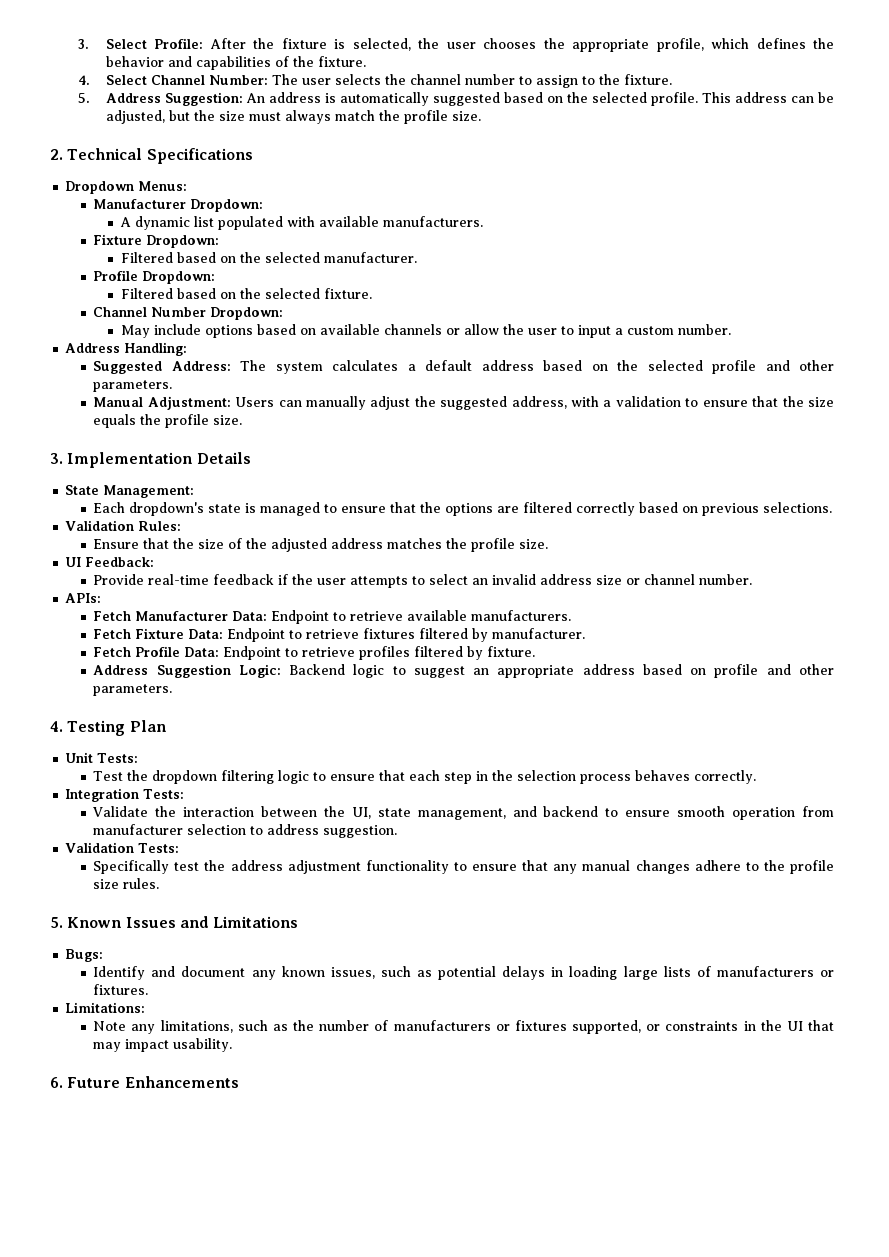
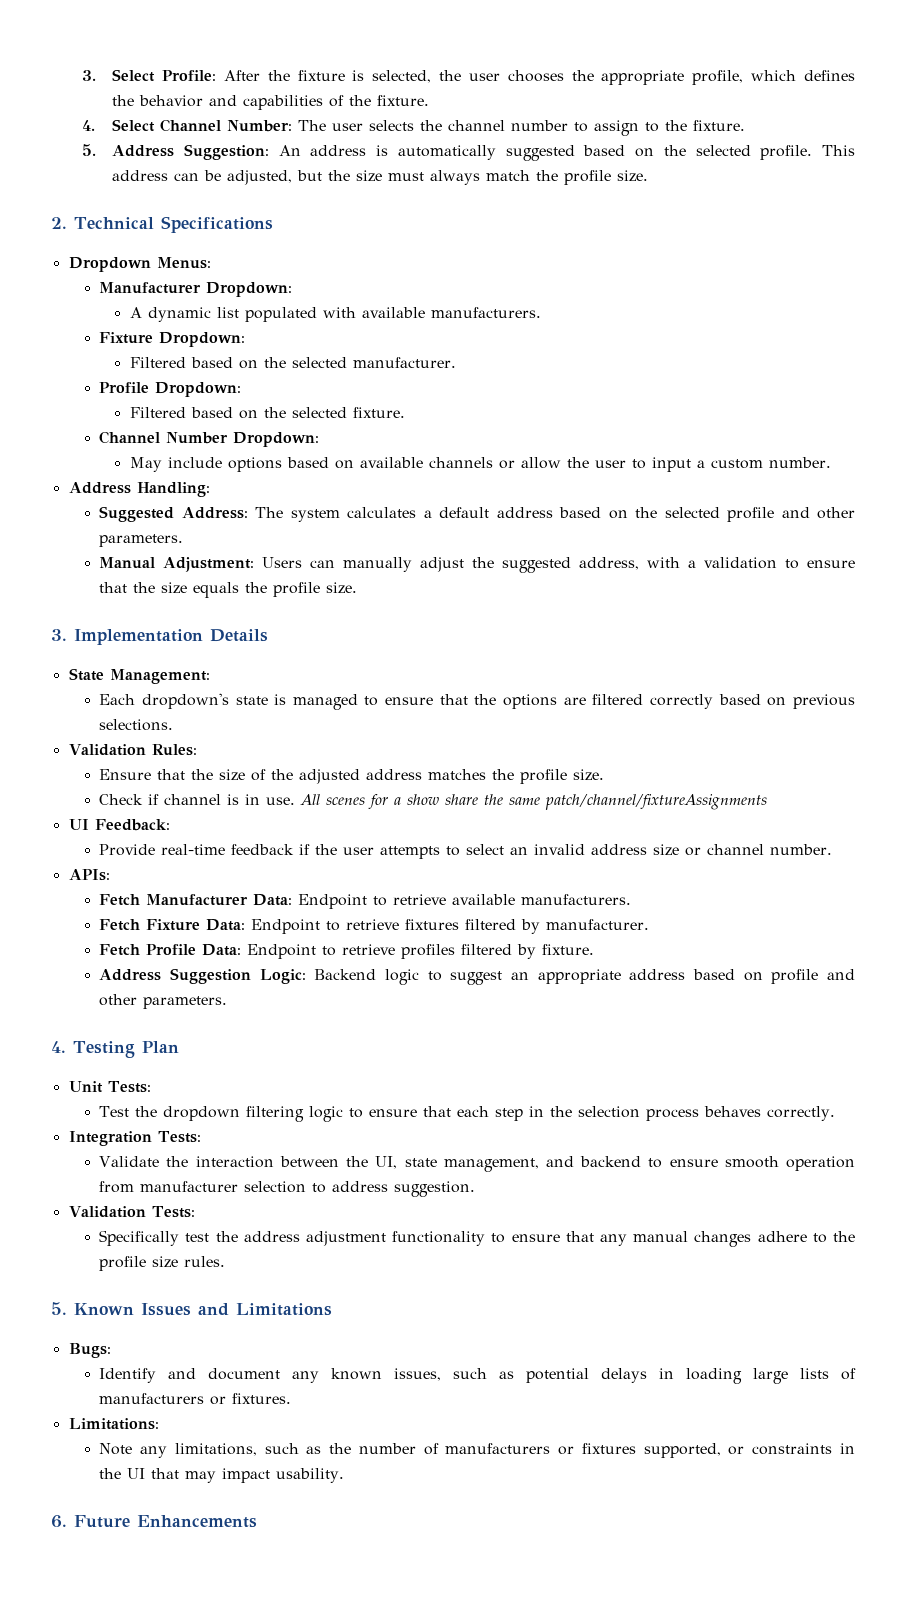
+ Check if channel is in use. All scenes for a show share the same patch/channel/fixtureAssignments

